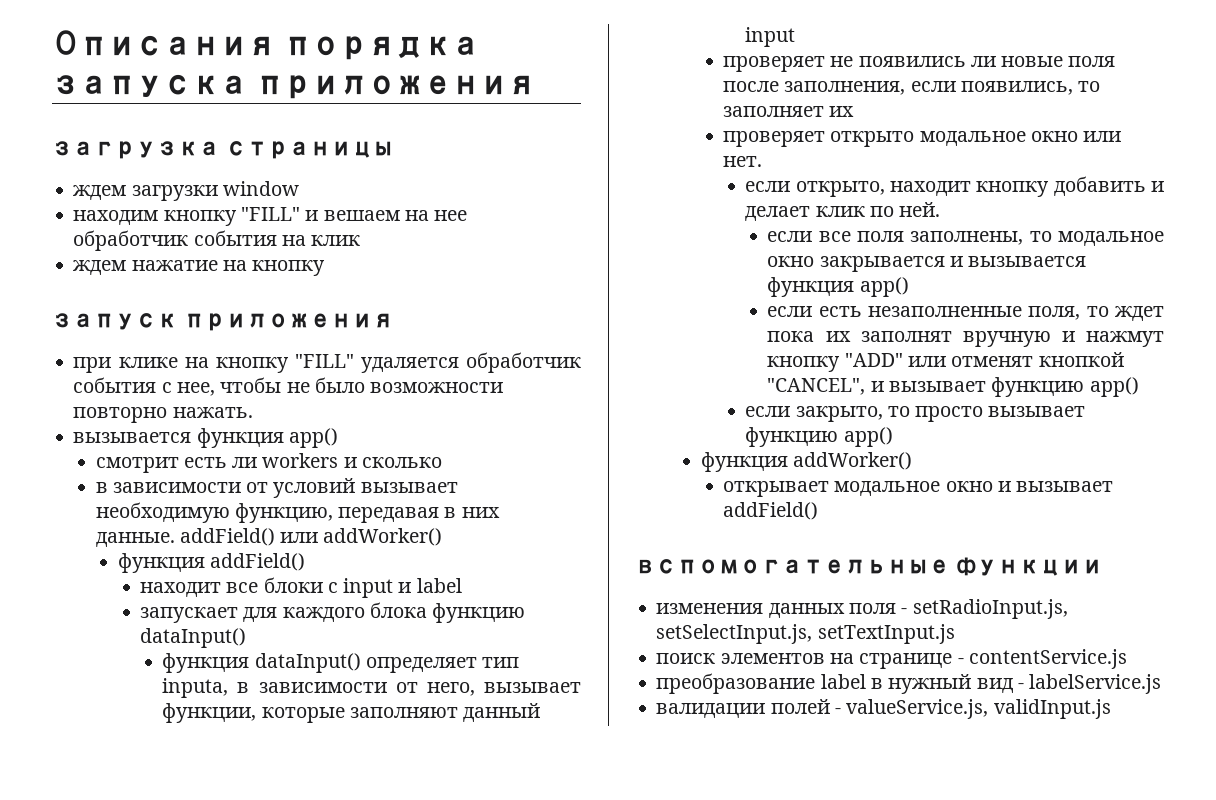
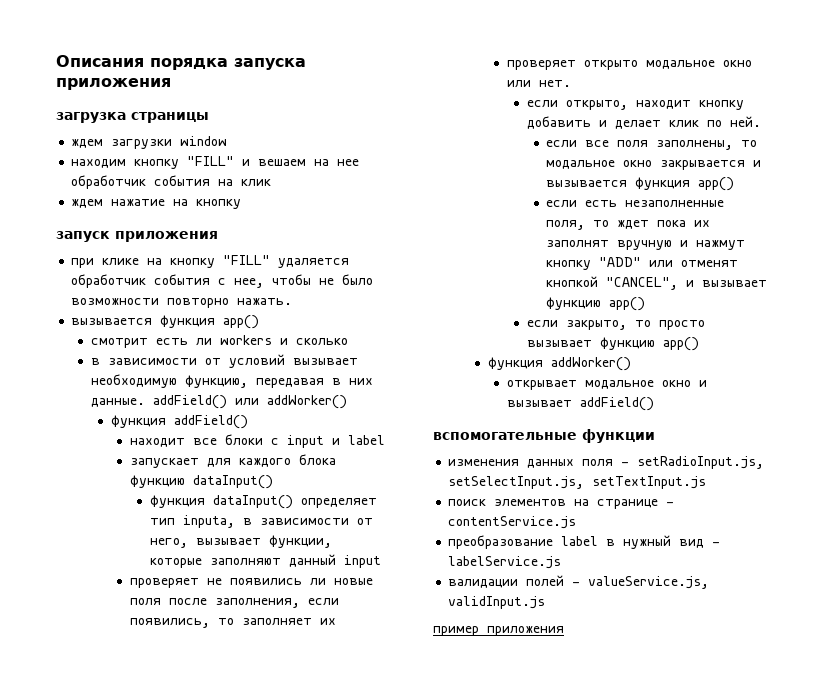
+ пример приложения

